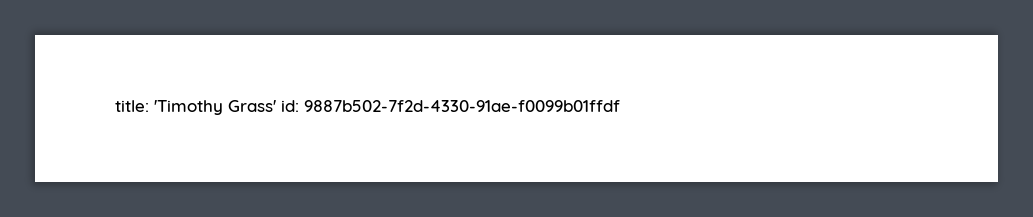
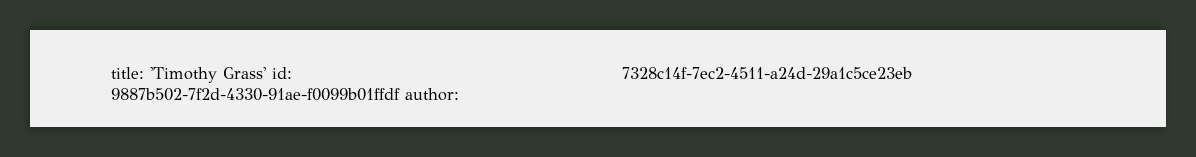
- title: 'Timothy Grass' id: 9887b502-7f2d-4330-91ae-f0099b01ffdf
+ title: 'Timothy Grass' id: 9887b502-7f2d-4330-91ae-f0099b01ffdf author: 7328c14f-7ec2-4511-a24d-29a1c5ce23eb

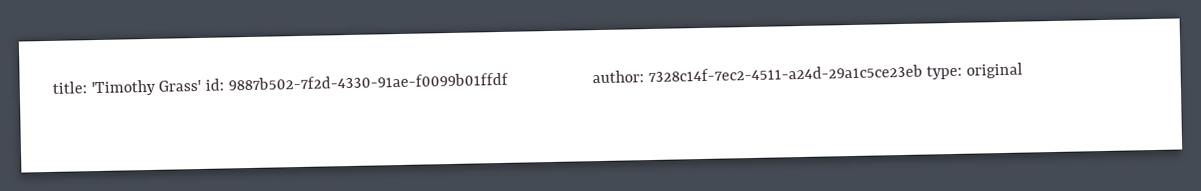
- title: 'Timothy Grass' id: 9887b502-7f2d-4330-91ae-f0099b01ffdf author: 7328c14f-7ec2-4511-a24d-29a1c5ce23eb
+ title: 'Timothy Grass' id: 9887b502-7f2d-4330-91ae-f0099b01ffdf author: 7328c14f-7ec2-4511-a24d-29a1c5ce23eb type: original

